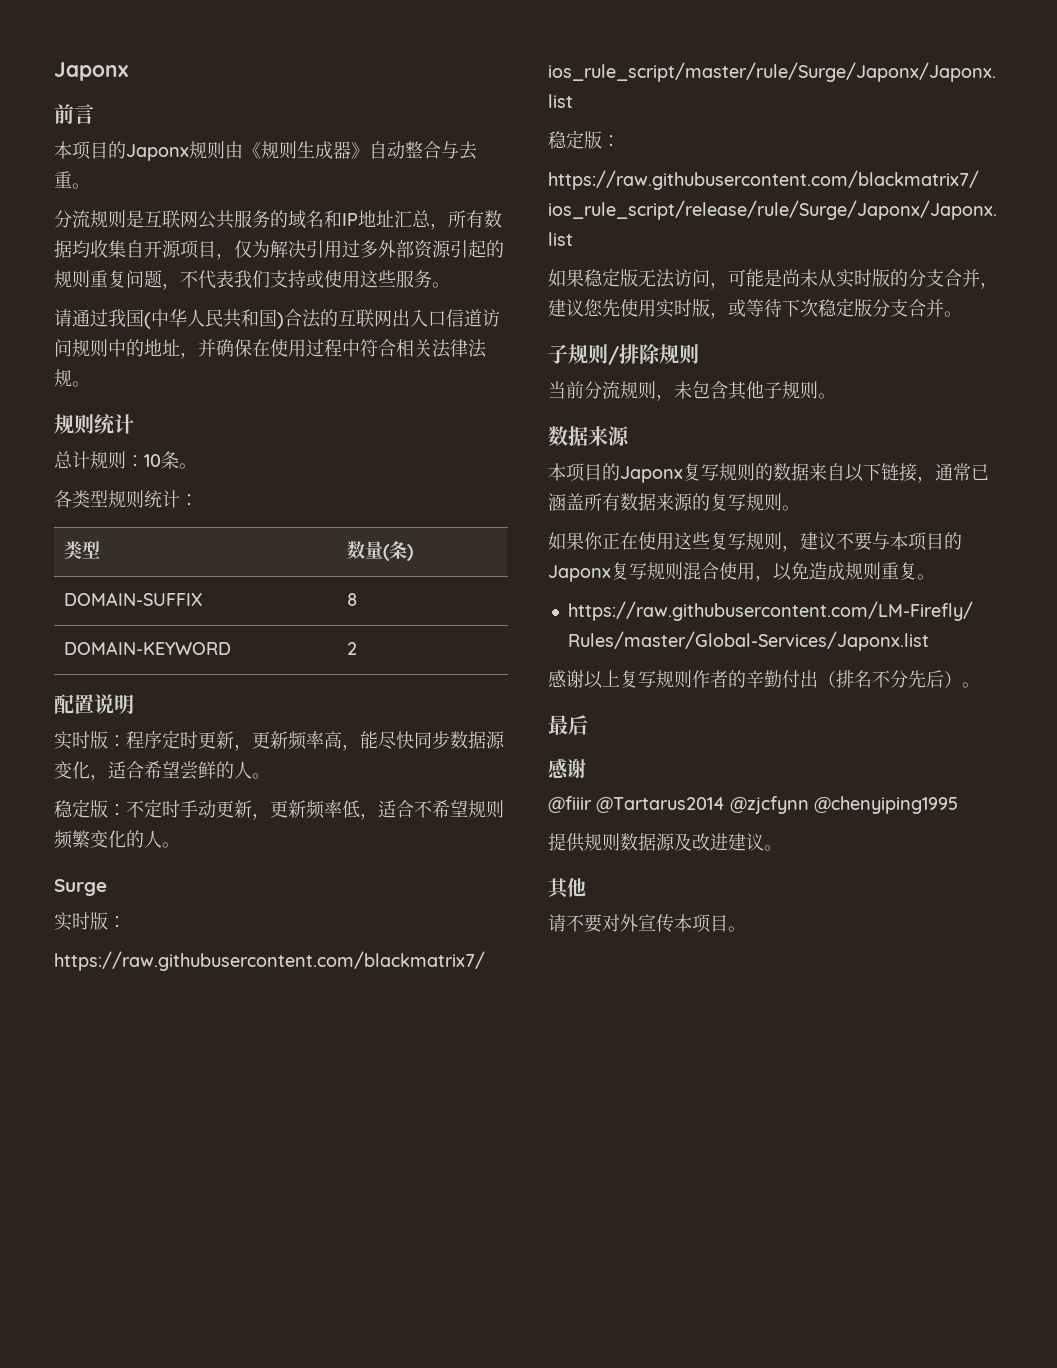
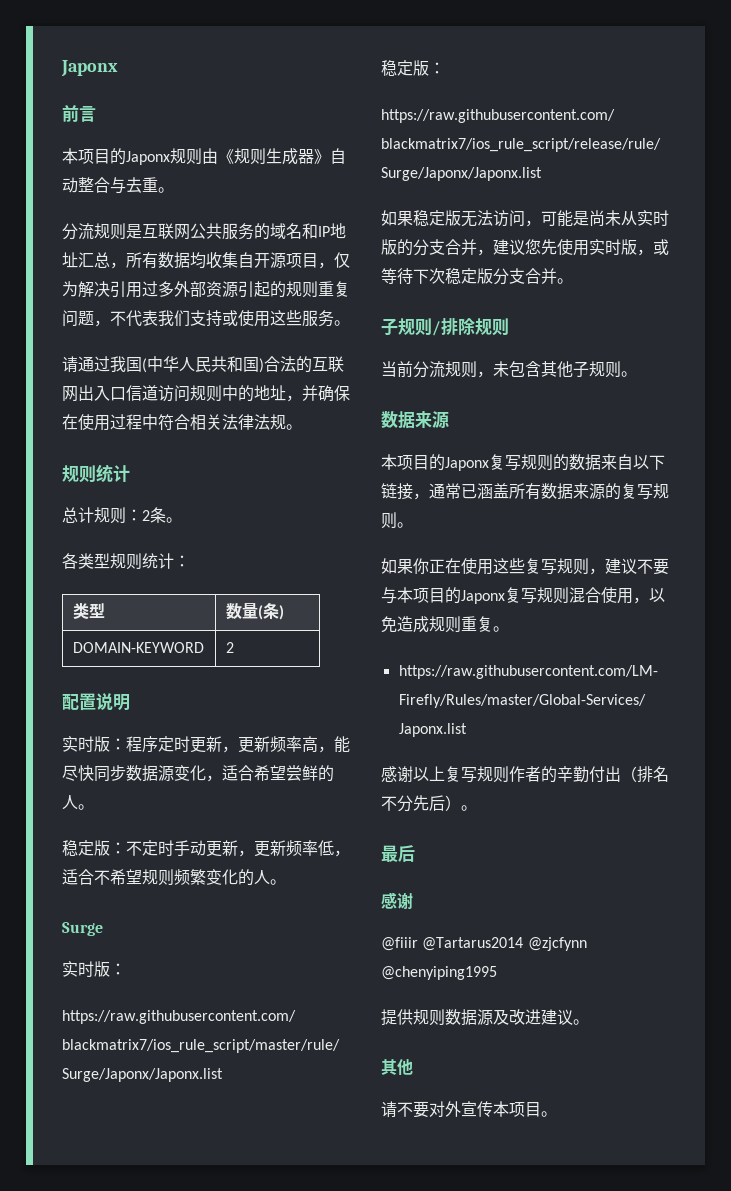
- 总计规则：10条。
+ 总计规则：2条。
- DOMAIN-SUFFIX | 8

